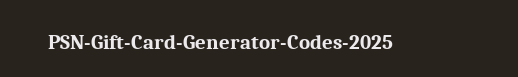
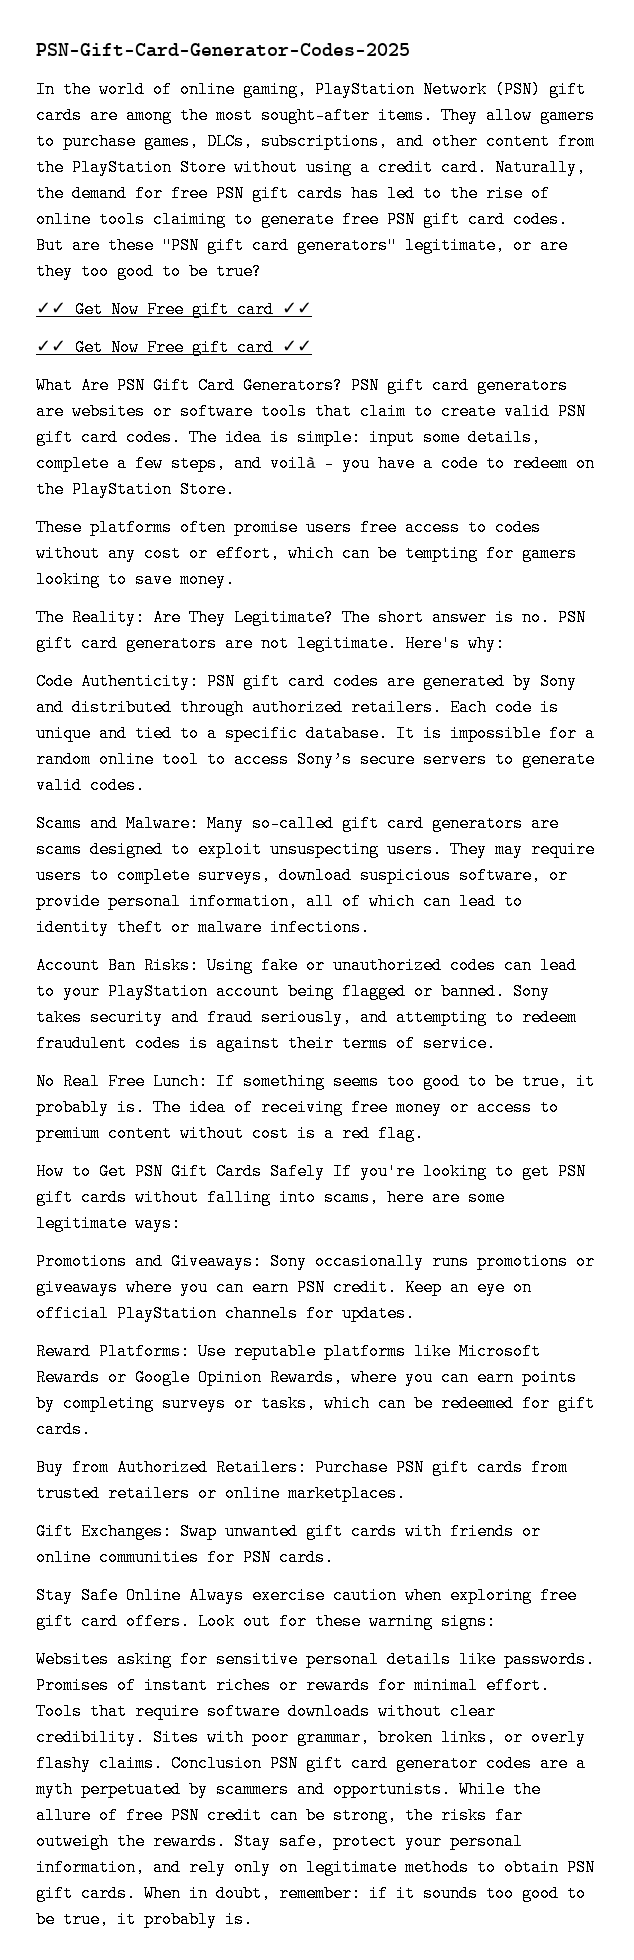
+ In the world of online gaming, PlayStation Network (PSN) gift cards are among the most sought-after items. They allow gamers to purchase games, DLCs, subscriptions, and other content from the PlayStation Store without using a credit card. Naturally, the demand for free PSN gift cards has led to the rise of online tools claiming to generate free PSN gift card codes. But are these "PSN gift card generators" legitimate, or are they too good to be true?
+ ✓✓ Get Now Free gift card ✓✓
+ ✓✓ Get Now Free gift card ✓✓
+ What Are PSN Gift Card Generators? PSN gift card generators are websites or software tools that claim to create valid PSN gift card codes. The idea is simple: input some details, complete a few steps, and voilà – you have a code to redeem on the PlayStation Store.
+ These platforms often promise users free access to codes without any cost or effort, which can be tempting for gamers looking to save money.
+ The Reality: Are They Legitimate? The short answer is no. PSN gift card generators are not legitimate. Here's why:
+ Code Authenticity: PSN gift card codes are generated by Sony and distributed through authorized retailers. Each code is unique and tied to a specific database. It is impossible for a random online tool to access Sony’s secure servers to generate valid codes.
+ Scams and Malware: Many so-called gift card generators are scams designed to exploit unsuspecting users. They may require users to complete surveys, download suspicious software, or provide personal information, all of which can lead to identity theft or malware infections.
+ Account Ban Risks: Using fake or unauthorized codes can lead to your PlayStation account being flagged or banned. Sony takes security and fraud seriously, and attempting to redeem fraudulent codes is against their terms of service.
+ No Real Free Lunch: If something seems too good to be true, it probably is. The idea of receiving free money or access to premium content without cost is a red flag.
+ How to Get PSN Gift Cards Safely If you're looking to get PSN gift cards without falling into scams, here are some legitimate ways:
+ Promotions and Giveaways: Sony occasionally runs promotions or giveaways where you can earn PSN credit. Keep an eye on official PlayStation channels for updates.
+ Reward Platforms: Use reputable platforms like Microsoft Rewards or Google Opinion Rewards, where you can earn points by completing surveys or tasks, which can be redeemed for gift cards.
+ Buy from Authorized Retailers: Purchase PSN gift cards from trusted retailers or online marketplaces.
+ Gift Exchanges: Swap unwanted gift cards with friends or online communities for PSN cards.
+ Stay Safe Online Always exercise caution when exploring free gift card offers. Look out for these warning signs:
+ Websites asking for sensitive personal details like passwords. Promises of instant riches or rewards for minimal effort. Tools that require software downloads without clear credibility. Sites with poor grammar, broken links, or overly flashy claims. Conclusion PSN gift card generator codes are a myth perpetuated by scammers and opportunists. While the allure of free PSN credit can be strong, the risks far outweigh the rewards. Stay safe, protect your personal information, and rely only on legitimate methods to obtain PSN gift cards. When in doubt, remember: if it sounds too good to be true, it probably is.

